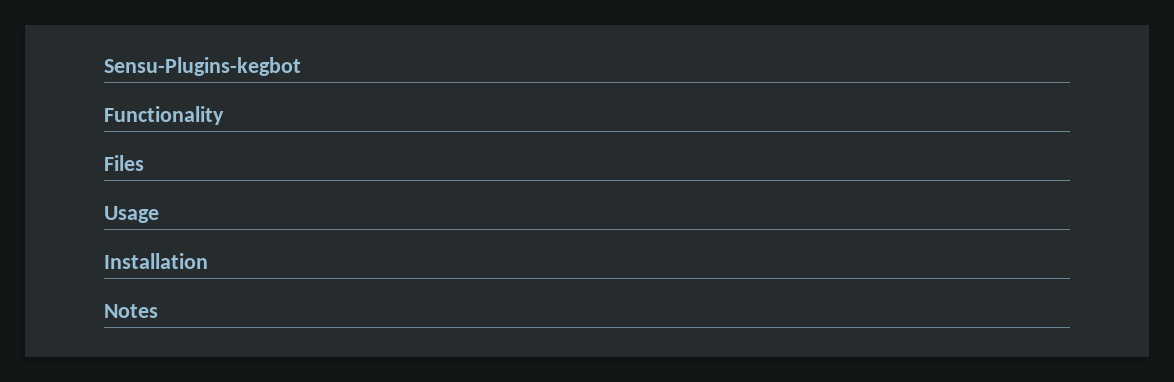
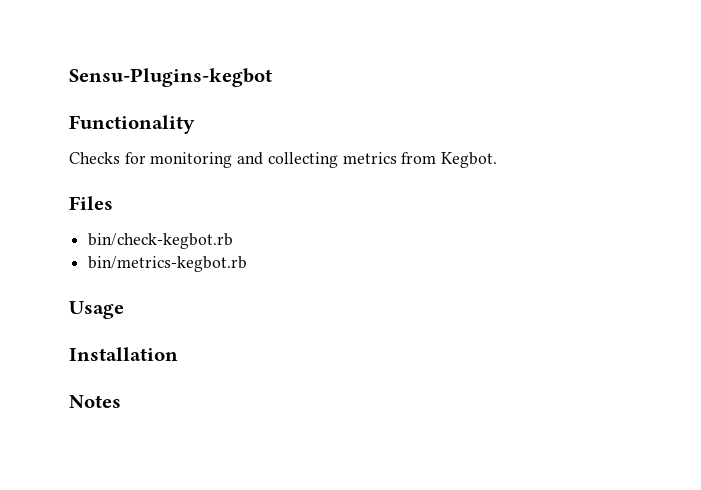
+ Checks for monitoring and collecting metrics from Kegbot.
+ bin/check-kegbot.rb
+ bin/metrics-kegbot.rb

